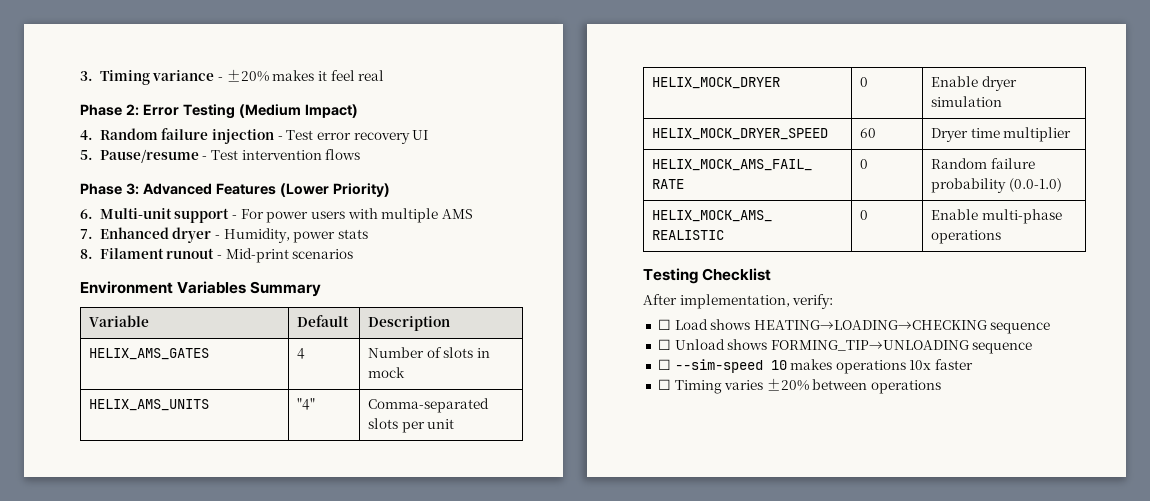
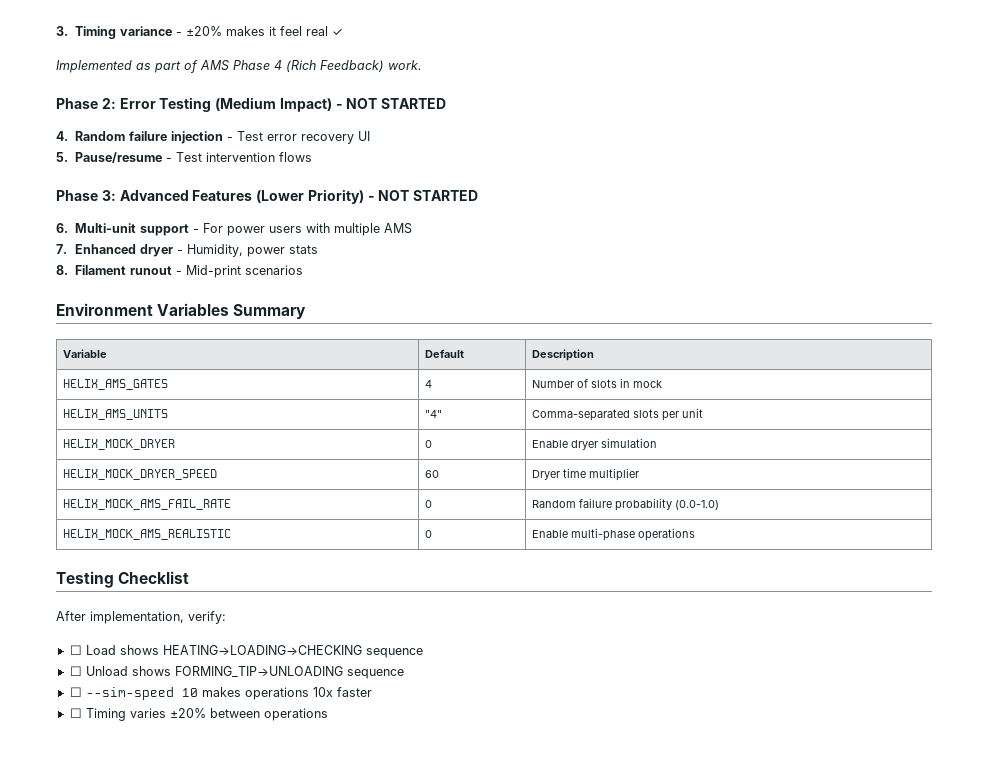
- 3. Timing variance - ±20% makes it feel real
+ 3. Timing variance - ±20% makes it feel real ✓
+ Implemented as part of AMS Phase 4 (Rich Feedback) work.
- Phase 2: Error Testing (Medium Impact)
+ Phase 2: Error Testing (Medium Impact) - NOT STARTED
- Phase 3: Advanced Features (Lower Priority)
+ Phase 3: Advanced Features (Lower Priority) - NOT STARTED

